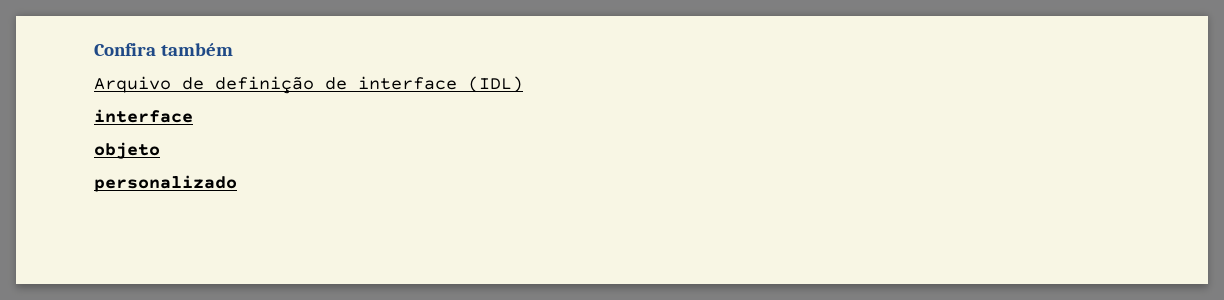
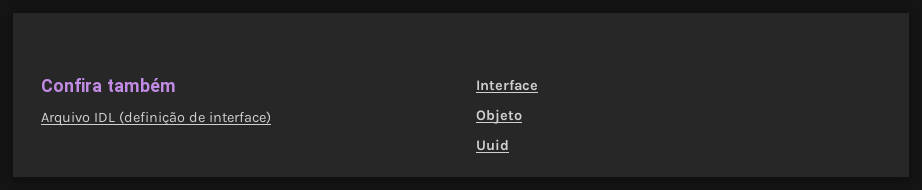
- Arquivo de definição de interface (IDL)
- interface
- objeto
- personalizado
+ Arquivo IDL (definição de interface)
+ Interface
+ Objeto
+ Uuid

